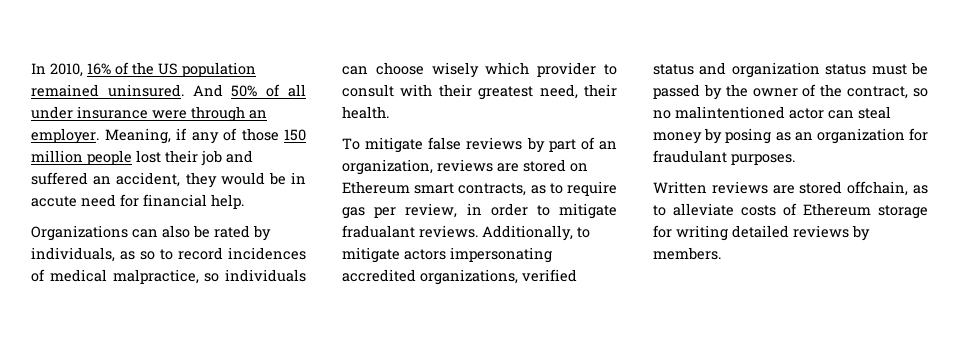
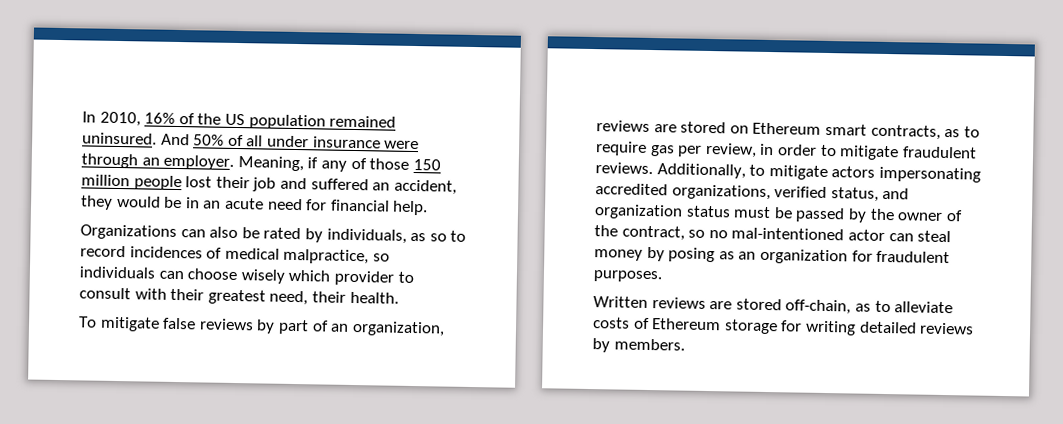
- Meaning, if any of those 150 million people lost their job and suffered an accident, they would be in accute need for financial help.
+ Meaning, if any of those 150 million people lost their job and suffered an accident, they would be in an acute need for financial help.
- To mitigate false reviews by part of an organization, reviews are stored on Ethereum smart contracts, as to require gas per review, in order to mitigate fradualant reviews.
+ To mitigate false reviews by part of an organization, reviews are stored on Ethereum smart contracts, as to require gas per review, in order to mitigate fraudulent reviews.
- Additionally, to mitigate actors impersonating accredited organizations, verified status and organization status must be passed by the owner of the contract, so no malintentioned actor can steal money by posing as an organization for fraudulant purposes.
+ Additionally, to mitigate actors impersonating accredited organizations, verified status, and organization status must be passed by the owner of the contract, so no mal-intentioned actor can steal money by posing as an organization for fraudulent purposes.
- Written reviews are stored offchain, as to alleviate costs of Ethereum storage for writing detailed reviews by members.
+ Written reviews are stored off-chain, as to alleviate costs of Ethereum storage for writing detailed reviews by members.

